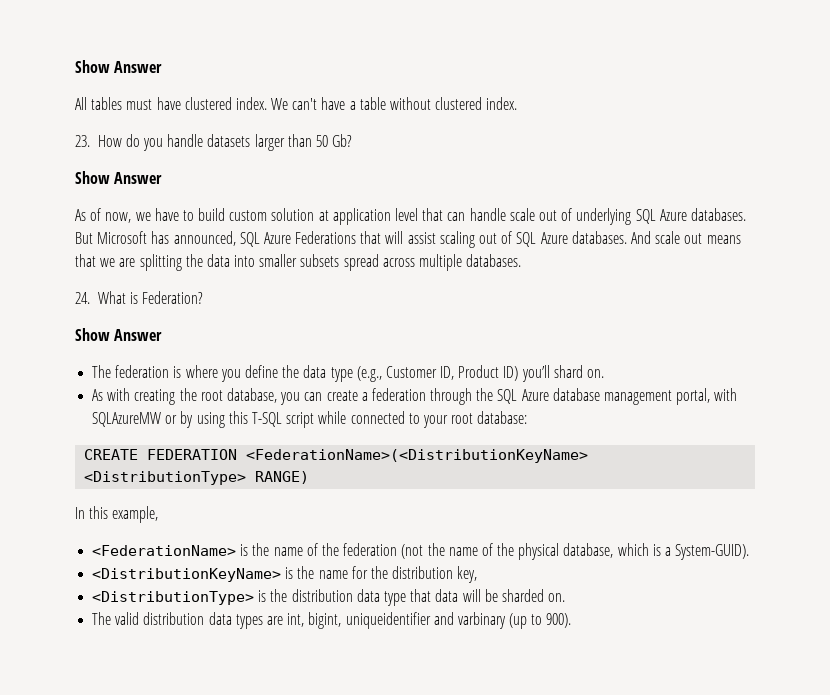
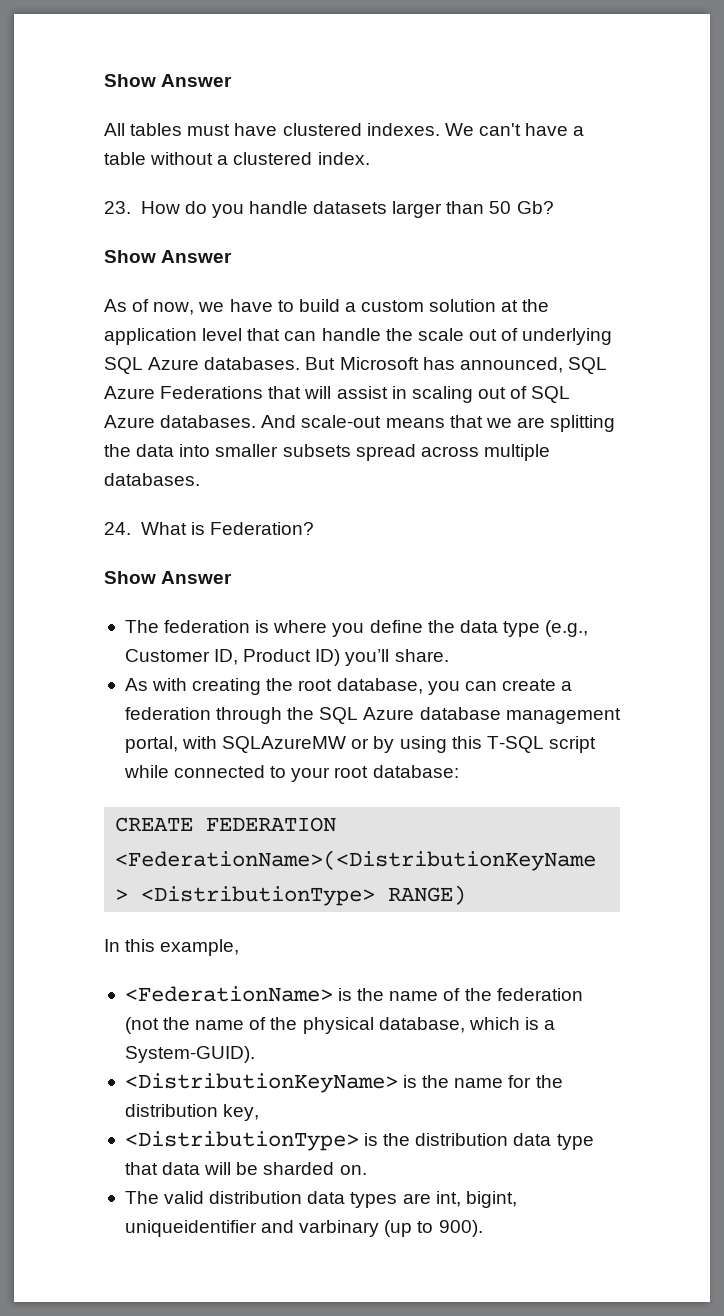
- All tables must have clustered index.
+ All tables must have clustered indexes.
- We can't have a table without clustered index.
+ We can't have a table without a clustered index.
- As of now, we have to build custom solution at application level that can handle scale out of underlying SQL Azure databases.
+ As of now, we have to build a custom solution at the application level that can handle the scale out of underlying SQL Azure databases.
- But Microsoft has announced, SQL Azure Federations that will assist scaling out of SQL Azure databases.
+ But Microsoft has announced, SQL Azure Federations that will assist in scaling out of SQL Azure databases.
- And scale out means that we are splitting the data into smaller subsets spread across multiple databases.
+ And scale-out means that we are splitting the data into smaller subsets spread across multiple databases.
- The federation is where you define the data type (e.g., Customer ID, Product ID) you’ll shard on.
+ The federation is where you define the data type (e.g., Customer ID, Product ID) you’ll share.

